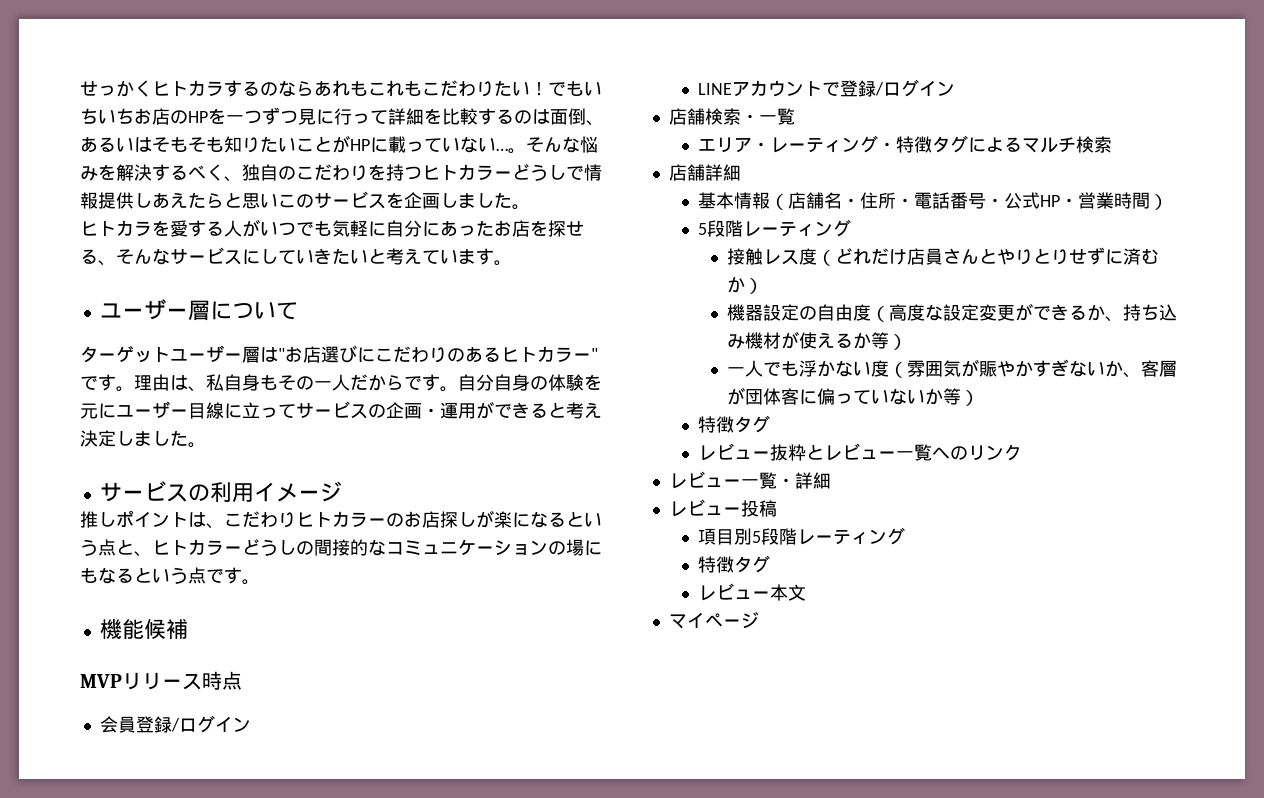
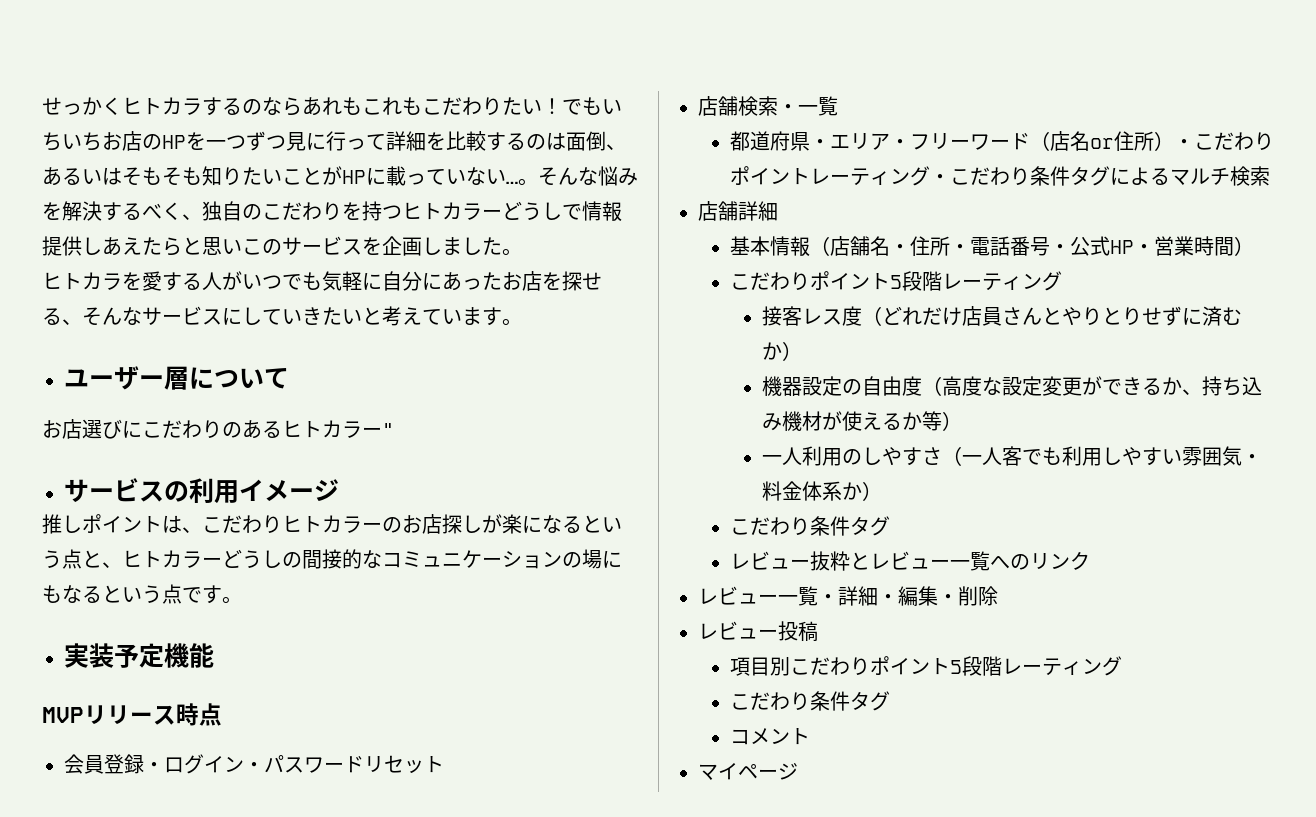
- ターゲットユーザー層は"お店選びにこだわりのあるヒトカラー"です。理由は、私自身もその一人だからです。自分自身の体験を元にユーザー目線に立ってサービスの企画・運用ができると考え決定しました。
+ お店選びにこだわりのあるヒトカラー"
- 機能候補
+ 実装予定機能
- 会員登録/ログイン
- LINEアカウントで登録/ログイン
+ 会員登録・ログイン・パスワードリセット
  店舗検索・一覧
- エリア・レーティング・特徴タグによるマルチ検索
+ 都道府県・エリア・フリーワード（店名or住所）・こだわりポイントレーティング・こだわり条件タグによるマルチ検索
  基本情報（店舗名・住所・電話番号・公式HP・営業時間）
- 5段階レーティング
+ こだわりポイント5段階レーティング
- 接触レス度（どれだけ店員さんとやりとりせずに済むか）
+ 接客レス度（どれだけ店員さんとやりとりせずに済むか）
- 一人でも浮かない度（雰囲気が賑やかすぎないか、客層が団体客に偏っていないか等）
- 特徴タグ
+ 一人利用のしやすさ（一人客でも利用しやすい雰囲気・料金体系か）
+ こだわり条件タグ
- レビュー一覧・詳細
+ レビュー一覧・詳細・編集・削除
- 項目別5段階レーティング
- 特徴タグ
- レビュー本文
+ 項目別こだわりポイント5段階レーティング
+ こだわり条件タグ
+ コメント

